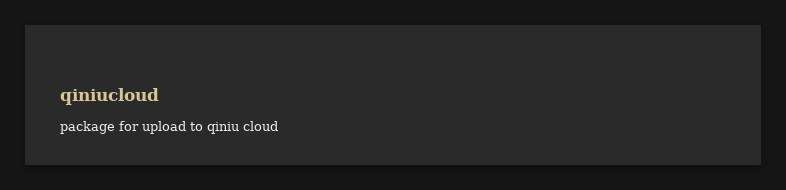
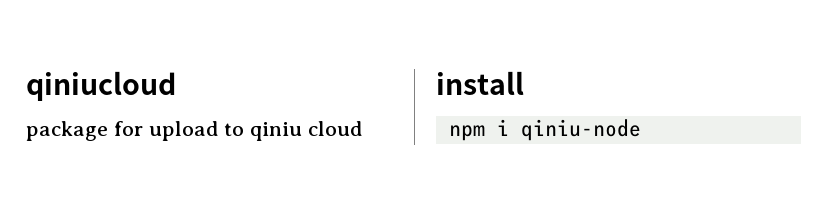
+ install
+ npm i qiniu-node

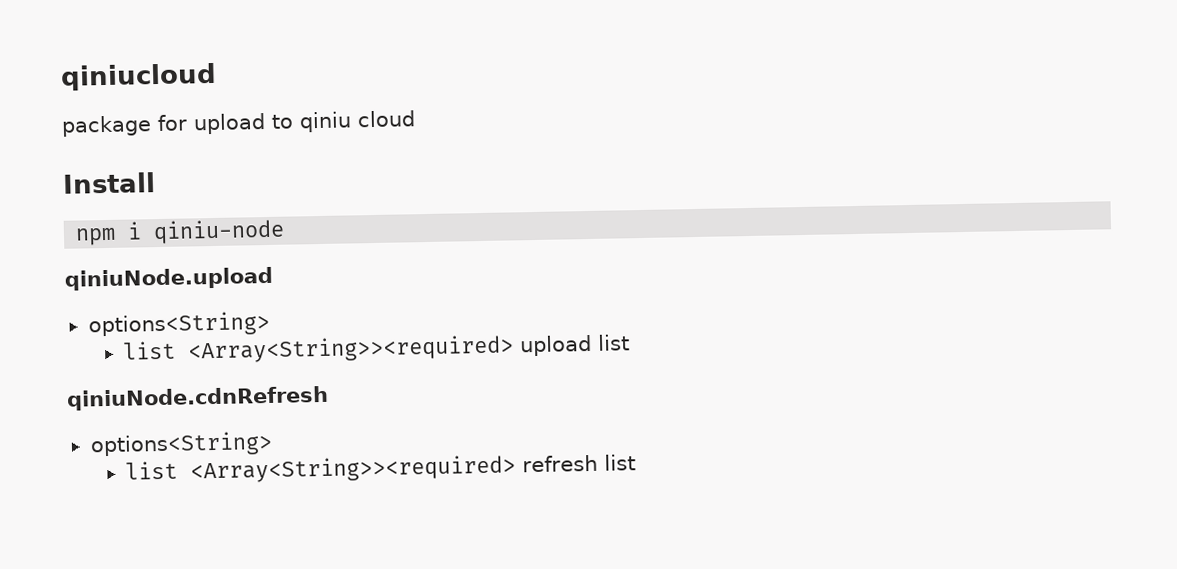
- install
+ Install
+ qiniuNode.upload
+ options<String>
+ list <Array<String>><required> upload list
+ qiniuNode.cdnRefresh
+ options<String>
+ list <Array<String>><required> refresh list

